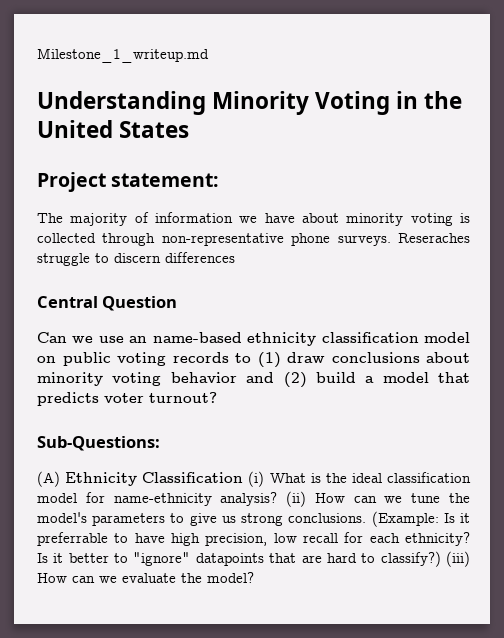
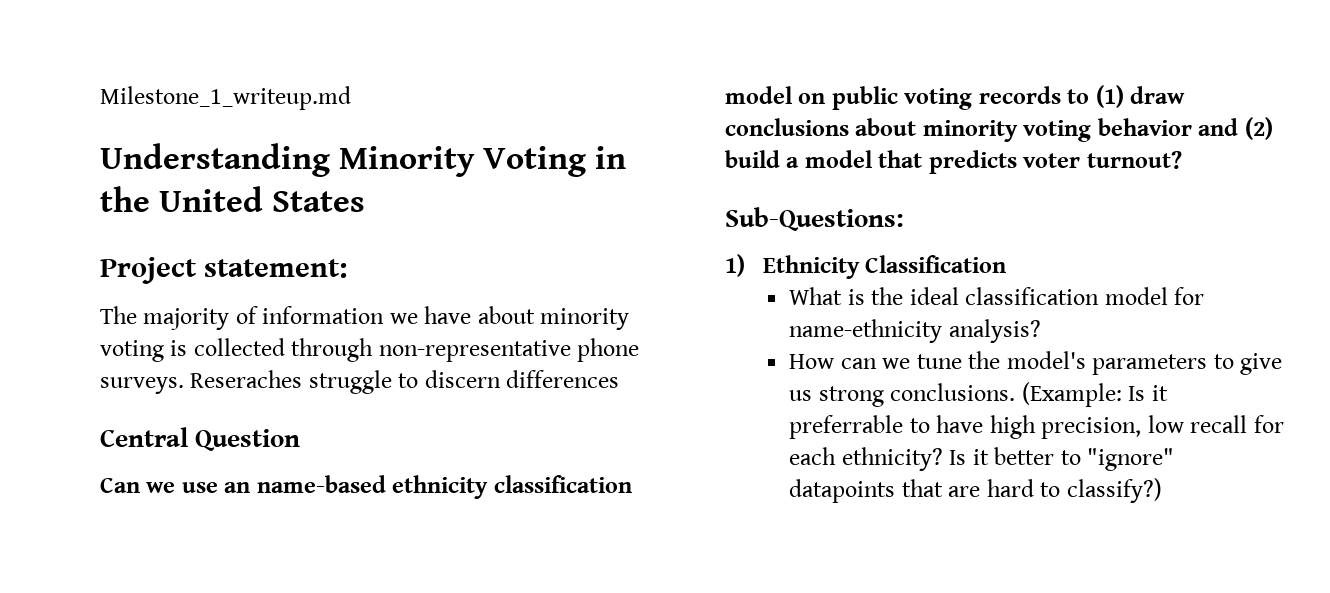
- (A) Ethnicity Classification (i) What is the ideal classification model for name-ethnicity analysis? (ii) How can we tune the model's parameters to give us strong conclusions.
+ 1) Ethnicity Classification
+ What is the ideal classification model for name-ethnicity analysis?
+ How can we tune the model's parameters to give us strong conclusions.
- (iii) How can we evaluate the model?

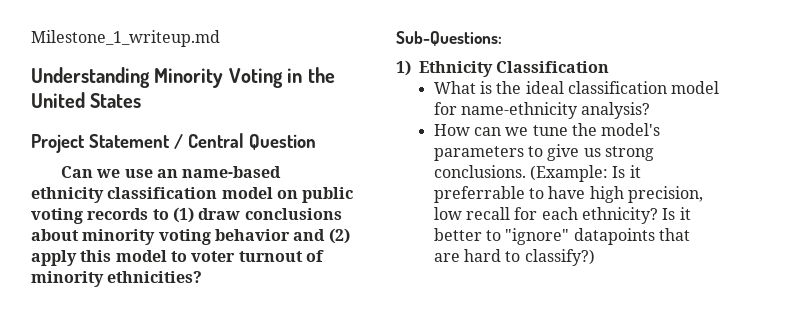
- Project statement:
- The majority of information we have about minority voting is collected through non-representative phone surveys. Reseraches struggle to discern differences
- Central Question
+ Project Statement / Central Question
- Can we use an name-based ethnicity classification model on public voting records to (1) draw conclusions about minority voting behavior and (2) build a model that predicts voter turnout?
+ Can we use an name-based ethnicity classification model on public voting records to (1) draw conclusions about minority voting behavior and (2) apply this model to voter turnout of minority ethnicities?

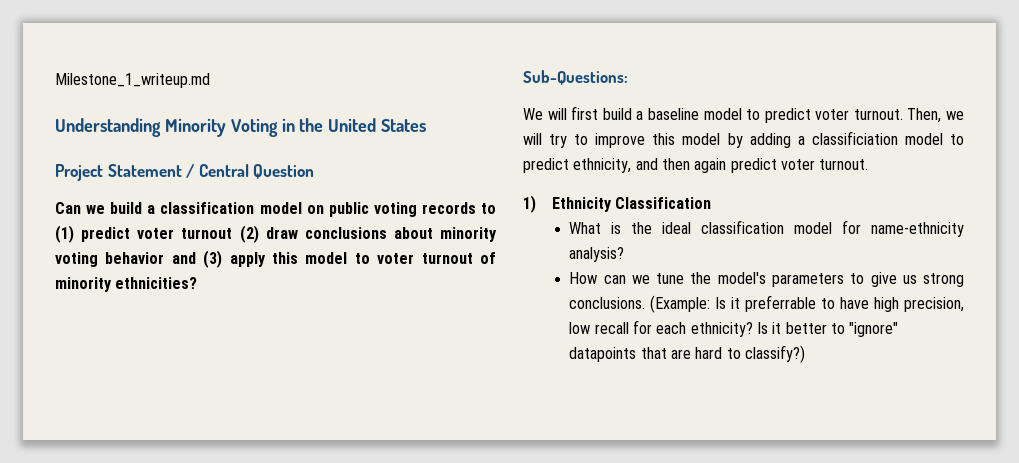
- Can we use an name-based ethnicity classification model on public voting records to (1) draw conclusions about minority voting behavior and (2) apply this model to voter turnout of minority ethnicities?
+ Can we build a classification model on public voting records to (1) predict voter turnout (2) draw conclusions about minority voting behavior and (3) apply this model to voter turnout of minority ethnicities?
+ We will first build a baseline model to predict voter turnout. Then, we will try to improve this model by adding a classificiation model to predict ethnicity, and then again predict voter turnout.

